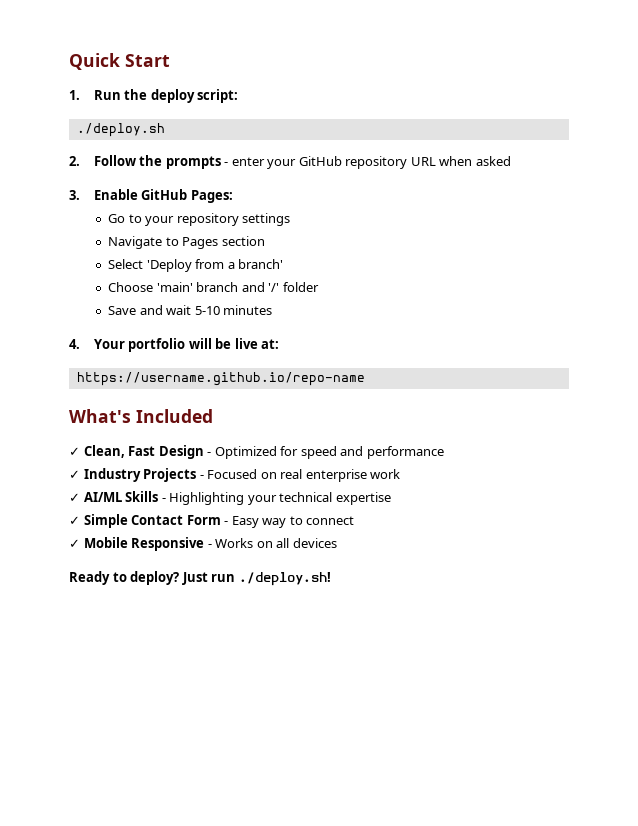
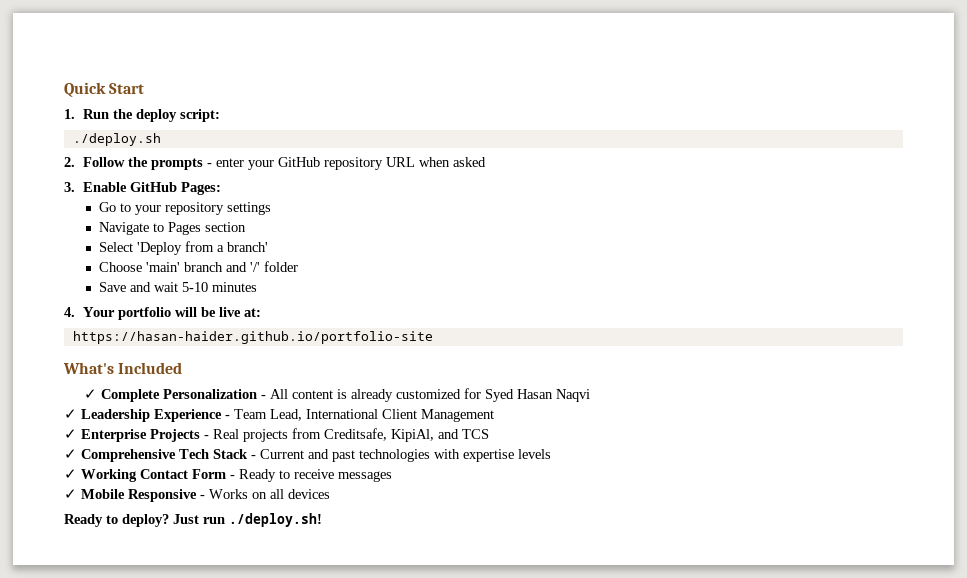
- https://username.github.io/repo-name
+ https://hasan-haider.github.io/portfolio-site
- ✓ Clean, Fast Design - Optimized for speed and performance
- ✓ Industry Projects - Focused on real enterprise work
- ✓ AI/ML Skills - Highlighting your technical expertise
- ✓ Simple Contact Form - Easy way to connect
+ ✓ Complete Personalization - All content is already customized for Syed Hasan Naqvi
+ ✓ Leadership Experience - Team Lead, International Client Management
+ ✓ Enterprise Projects - Real projects from Creditsafe, KipiAl, and TCS
+ ✓ Comprehensive Tech Stack - Current and past technologies with expertise levels
+ ✓ Working Contact Form - Ready to receive messages

